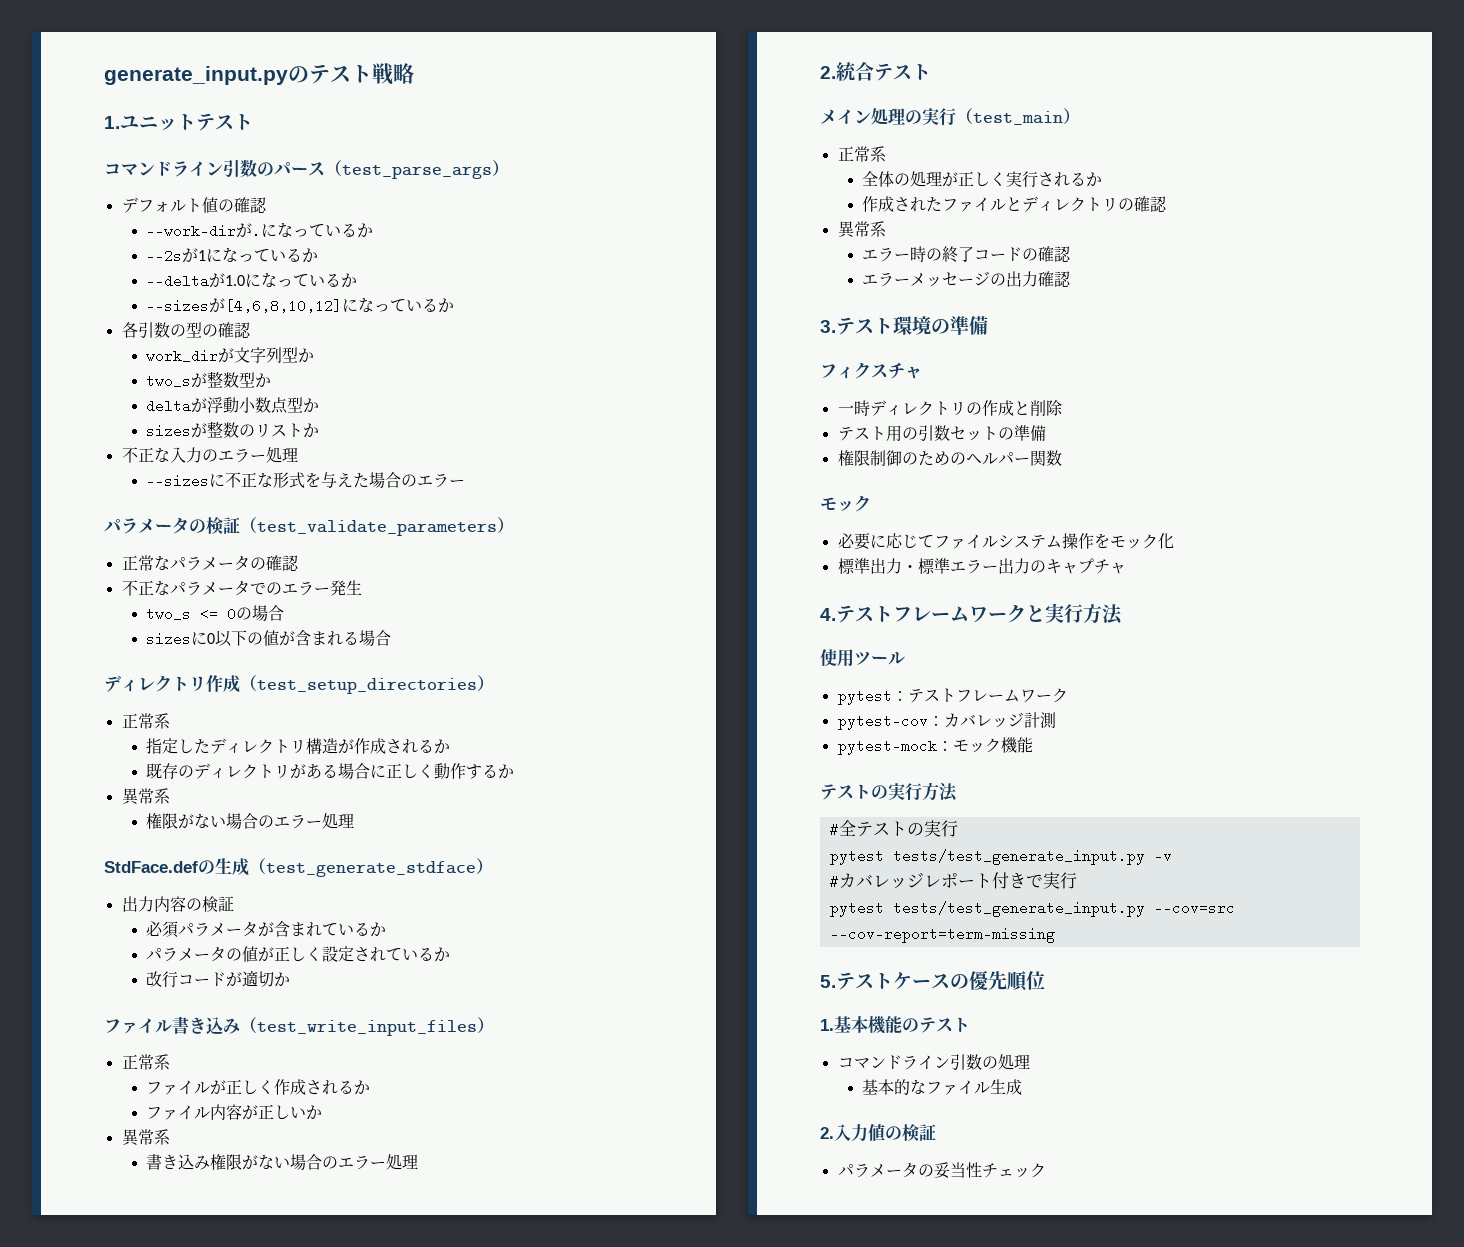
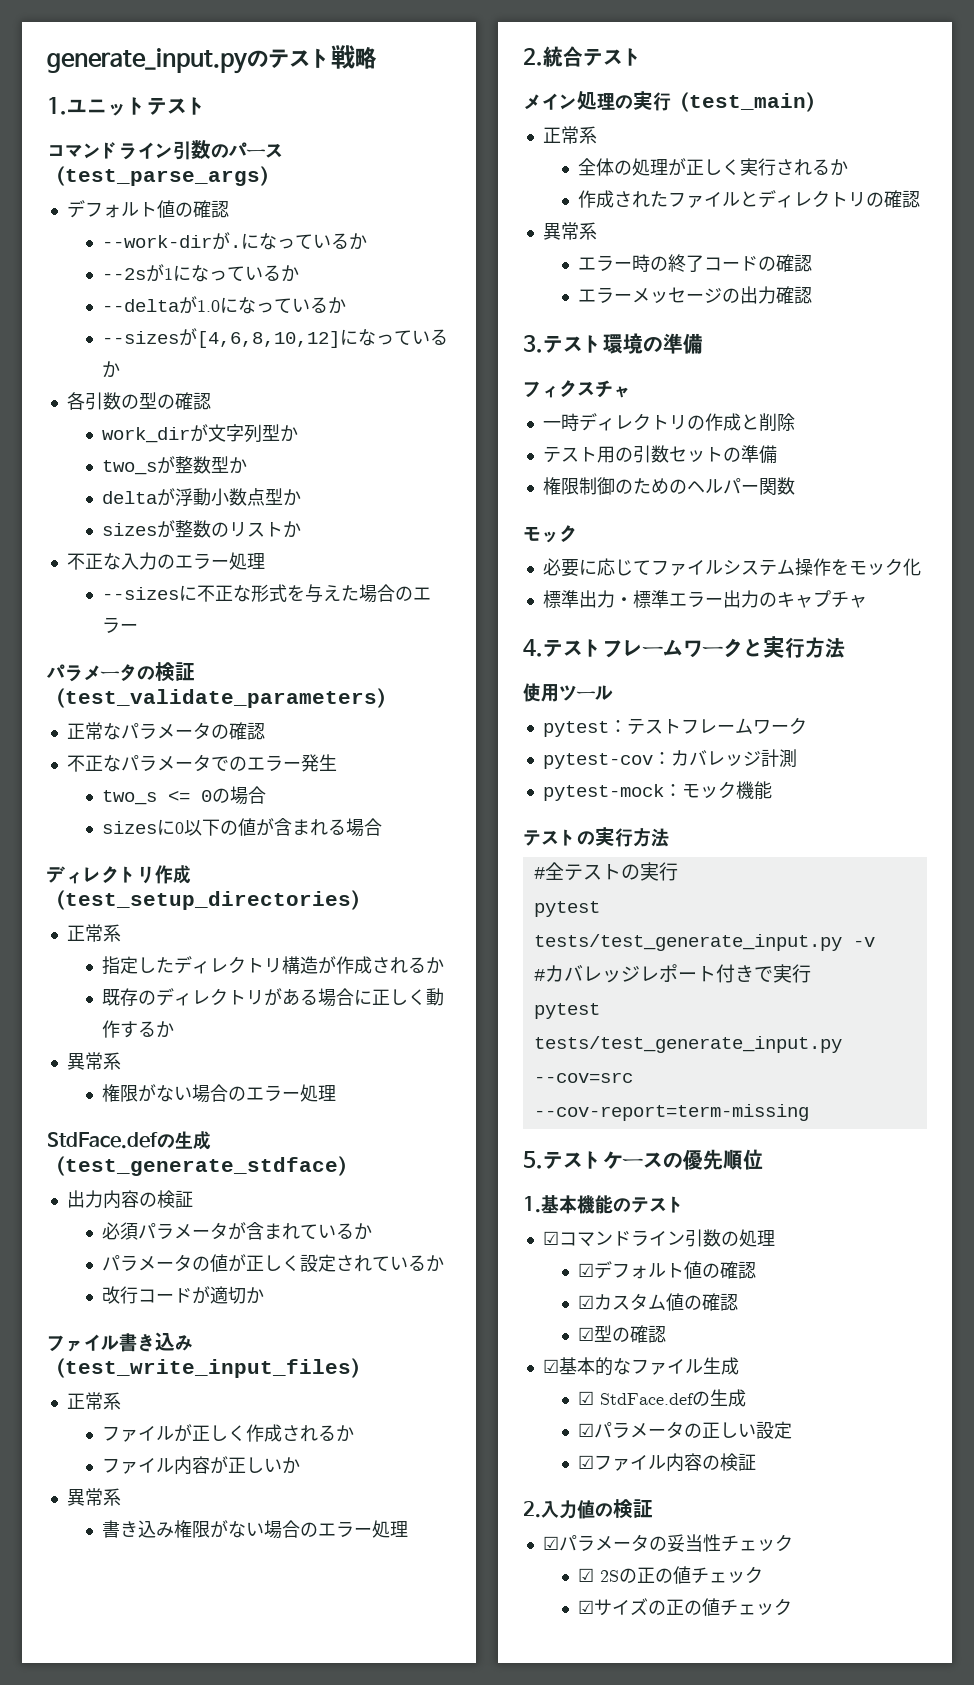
- コマンドライン引数の処理
+ ☑コマンドライン引数の処理
- 基本的なファイル生成
+ ☑デフォルト値の確認
+ ☑カスタム値の確認
+ ☑型の確認
+ ☑基本的なファイル生成
+ ☑ StdFace.defの生成
+ ☑パラメータの正しい設定
+ ☑ファイル内容の検証
- パラメータの妥当性チェック
+ ☑パラメータの妥当性チェック
+ ☑ 2Sの正の値チェック
+ ☑サイズの正の値チェック

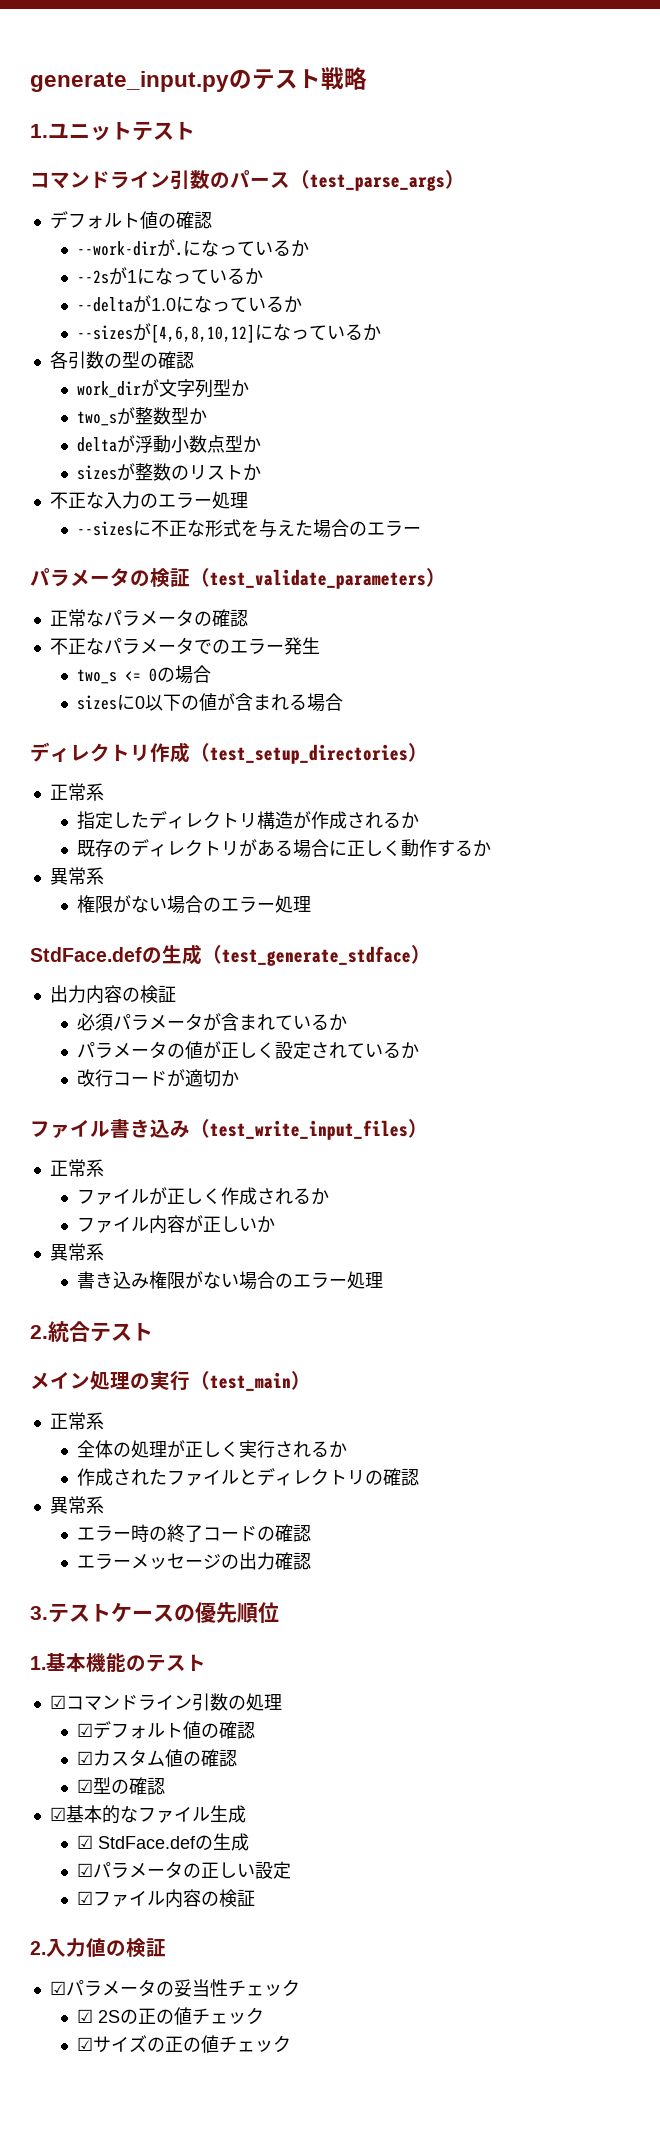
- 3.テスト環境の準備
- フィクスチャ
- 一時ディレクトリの作成と削除
- テスト用の引数セットの準備
- 権限制御のためのヘルパー関数
- モック
- 必要に応じてファイルシステム操作をモック化
- 標準出力・標準エラー出力のキャプチャ
- 4.テストフレームワークと実行方法
- 使用ツール
- pytest：テストフレームワーク
- pytest-cov：カバレッジ計測
- pytest-mock：モック機能
- テストの実行方法
- #全テストの実行
- pytest tests/test_generate_input.py -v
- #カバレッジレポート付きで実行
- pytest tests/test_generate_input.py --cov=src --cov-report=term-missing
- 5.テストケースの優先順位
+ 3.テストケースの優先順位

